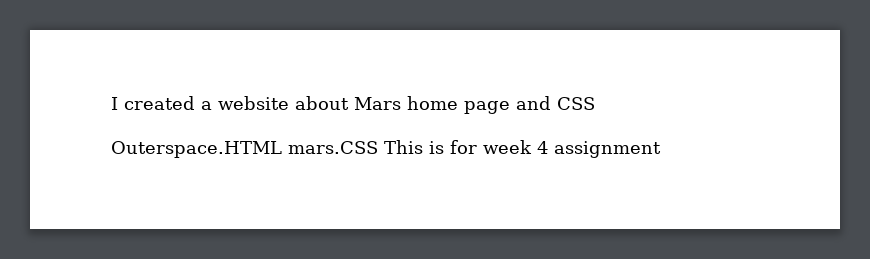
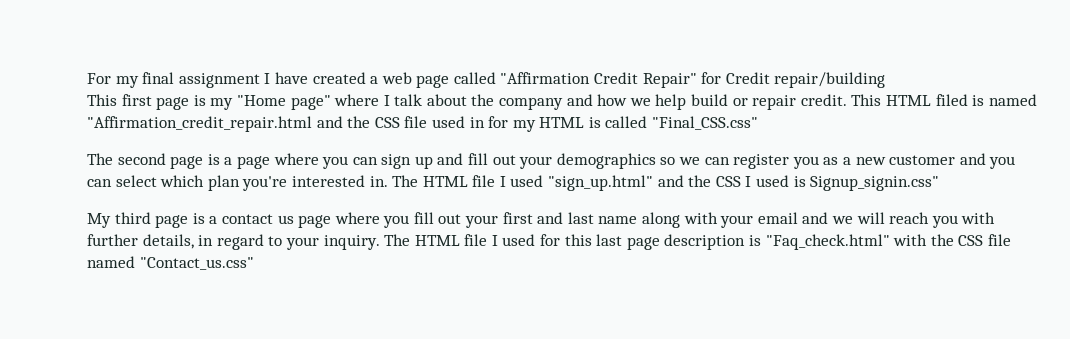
- I created a website about Mars home page and CSS
- Outerspace.HTML mars.CSS This is for week 4 assignment
+ For my final assignment I have created a web page called "Affirmation Credit Repair" for Credit repair/building
+ This first page is my "Home page" where I talk about the company and how we help build or repair credit. This HTML filed is named "Affirmation_credit_repair.html and the CSS file used in for my HTML is called "Final_CSS.css"
+ The second page is a page where you can sign up and fill out your demographics so we can register you as a new customer and you can select which plan you're interested in. The HTML file I used "sign_up.html" and the CSS I used is Signup_signin.css"
+ My third page is a contact us page where you fill out your first and last name along with your email and we will reach you with further details, in regard to your inquiry. The HTML file I used for this last page description is "Faq_check.html" with the CSS file named "Contact_us.css"

